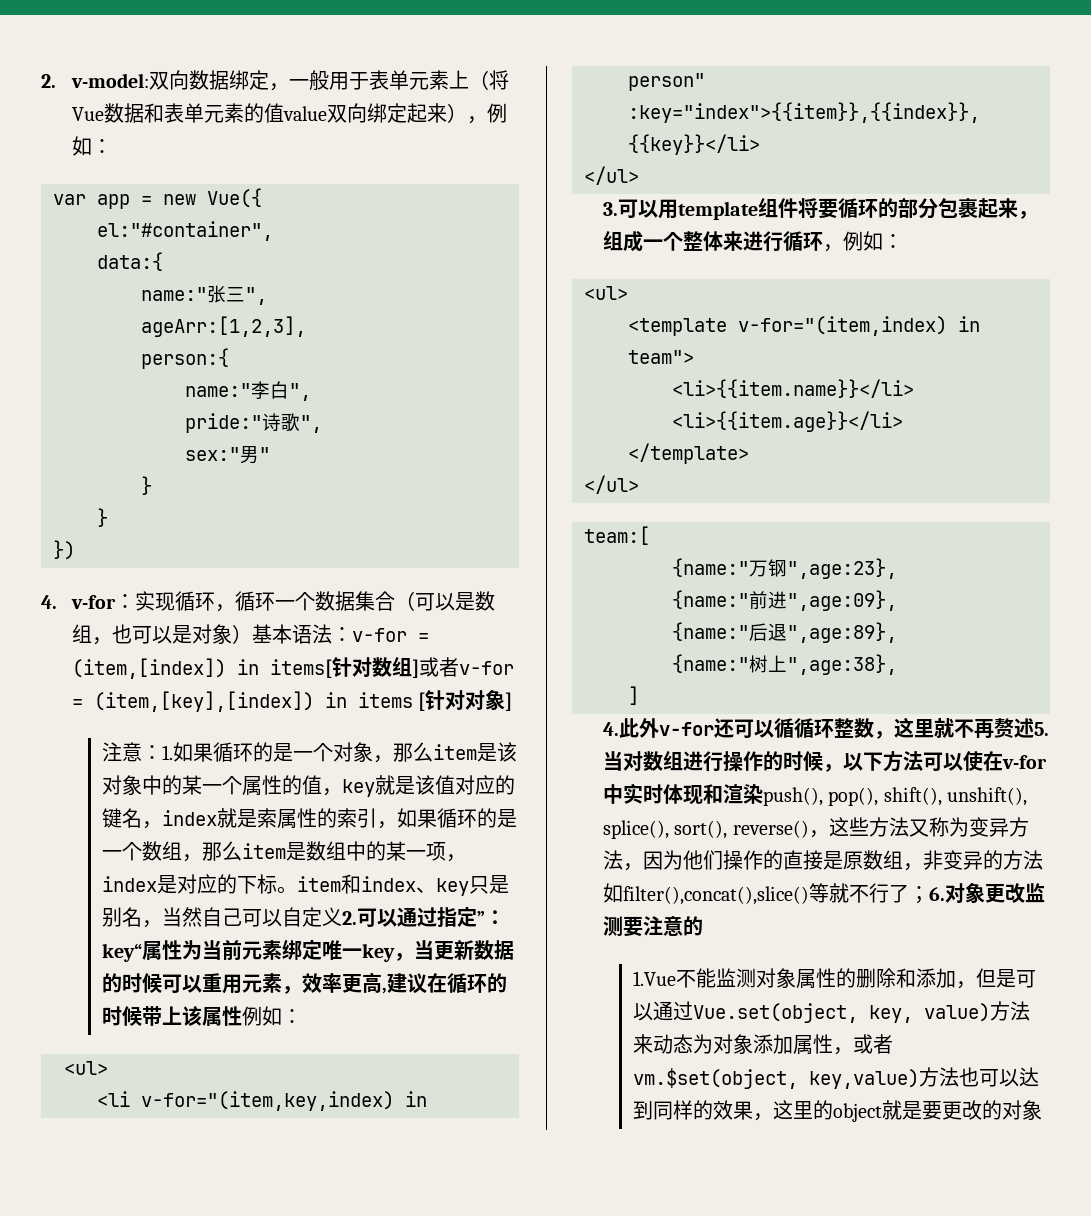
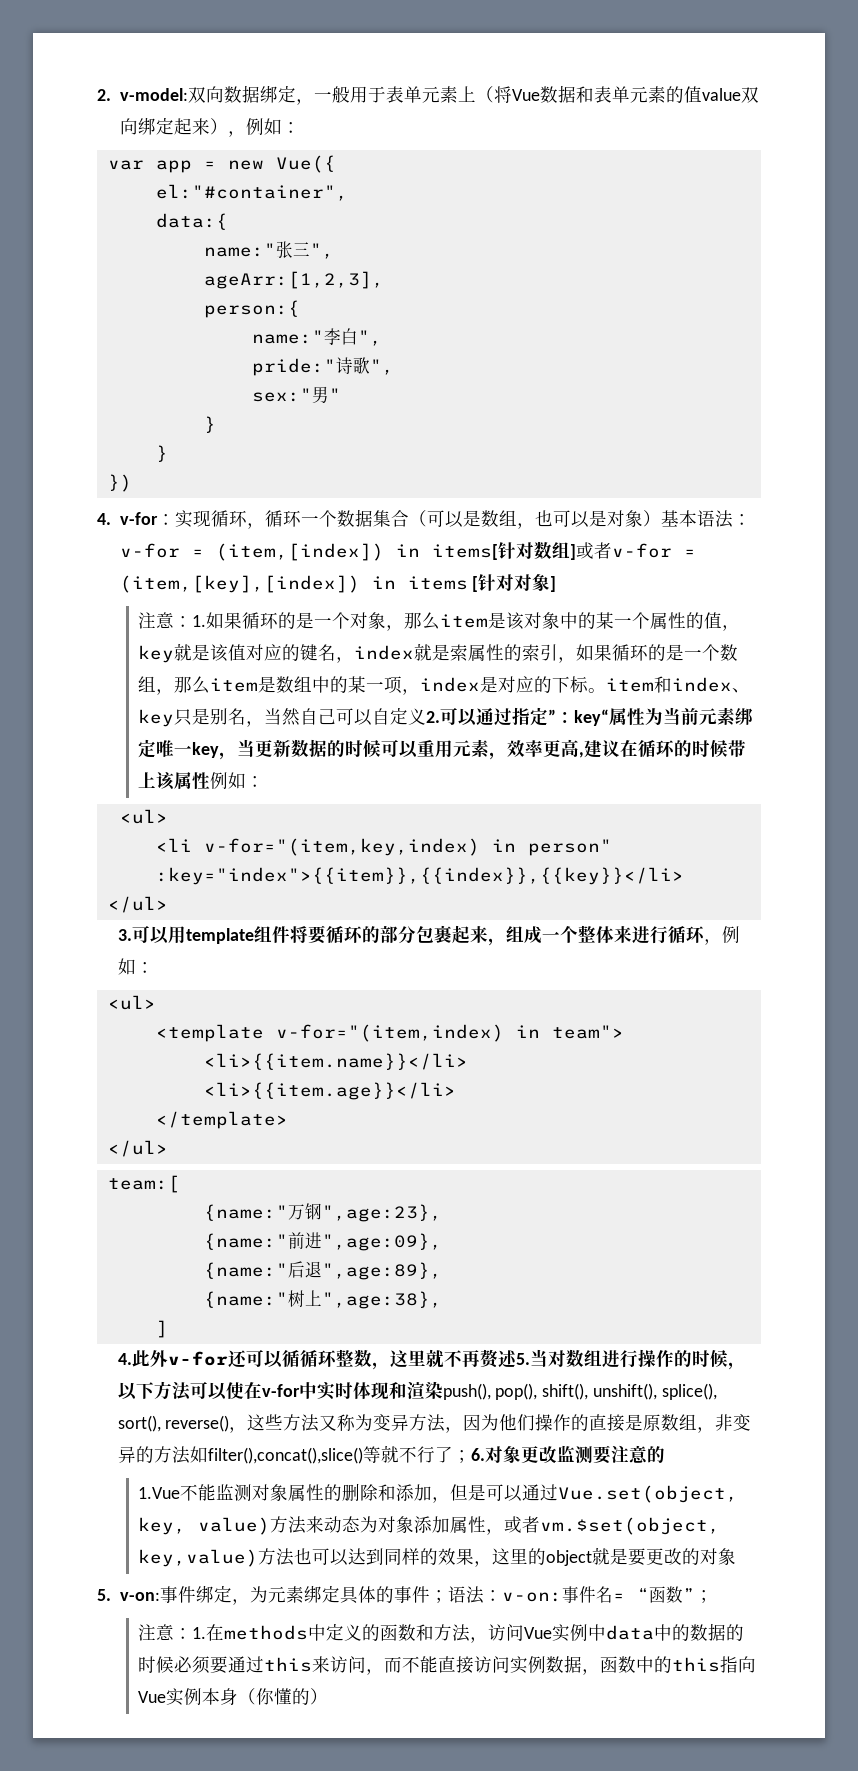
+ 5. v-on:事件绑定，为元素绑定具体的事件；语法：v-on:事件名= “函数”；
+ 注意：1.在methods中定义的函数和方法，访问Vue实例中data中的数据的时候必须要通过this来访问，而不能直接访问实例数据，函数中的this指向Vue实例本身（你懂的）

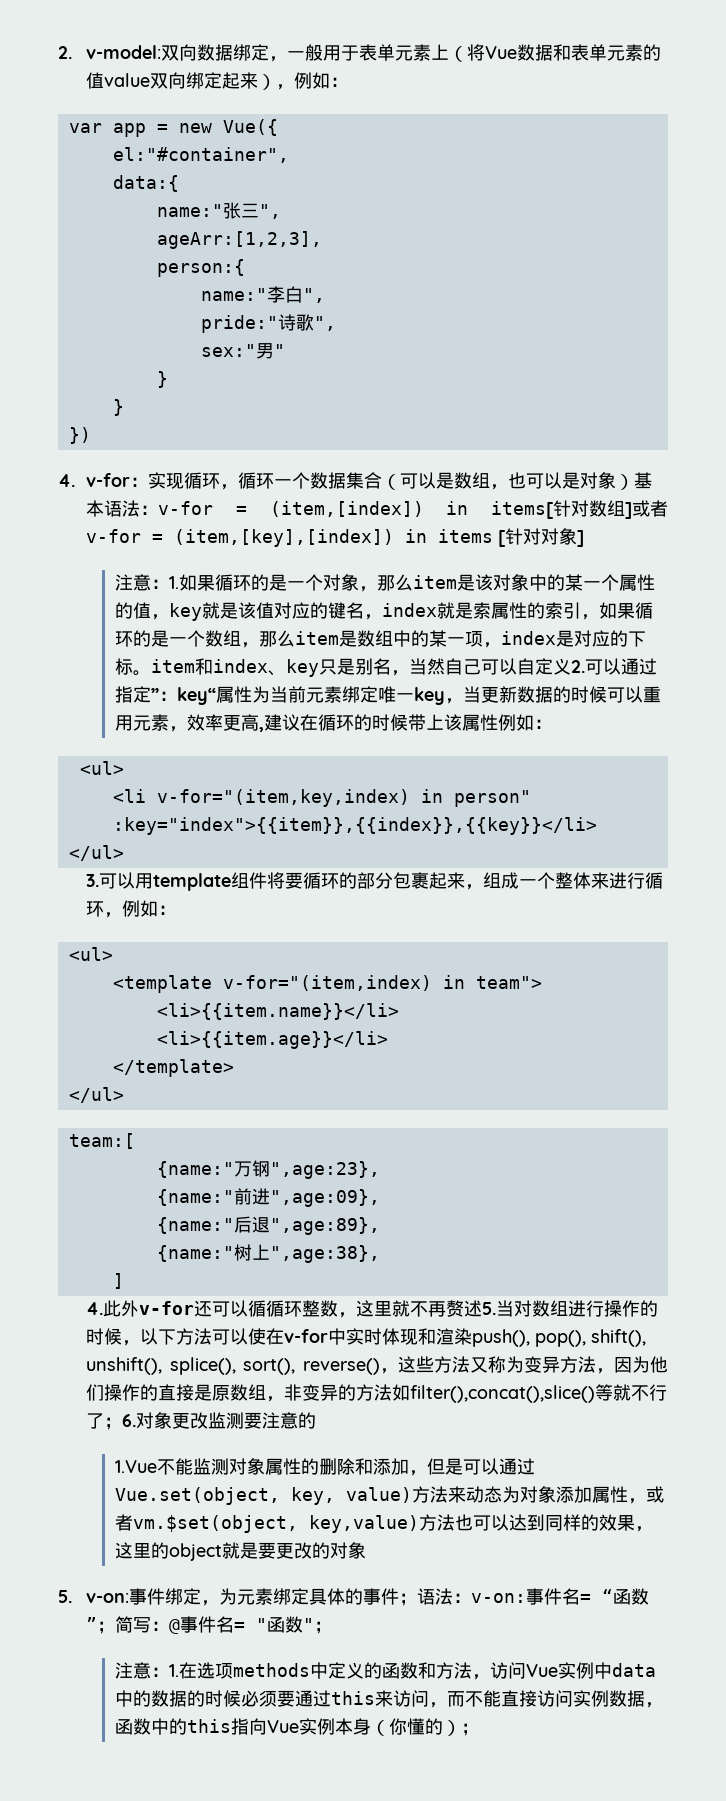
- 5. v-on:事件绑定，为元素绑定具体的事件；语法：v-on:事件名= “函数”；
+ 5. v-on:事件绑定，为元素绑定具体的事件；语法：v-on:事件名= “函数”；简写：@事件名= "函数"；
- 注意：1.在methods中定义的函数和方法，访问Vue实例中data中的数据的时候必须要通过this来访问，而不能直接访问实例数据，函数中的this指向Vue实例本身（你懂的）
+ 注意：1.在选项methods中定义的函数和方法，访问Vue实例中data中的数据的时候必须要通过this来访问，而不能直接访问实例数据，函数中的this指向Vue实例本身（你懂的）；

